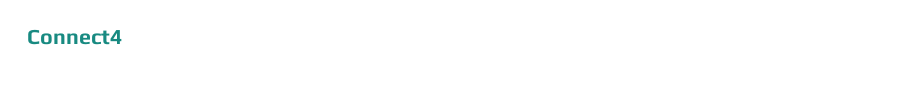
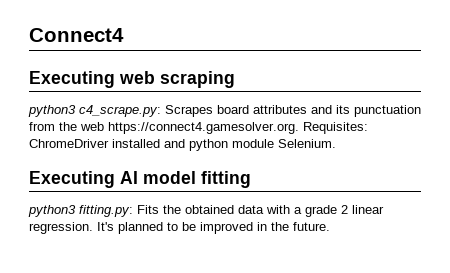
+ Executing web scraping
+ python3 c4_scrape.py: Scrapes board attributes and its punctuation from the web https://connect4.gamesolver.org. Requisites: ChromeDriver installed and python module Selenium.
+ Executing AI model fitting
+ python3 fitting.py: Fits the obtained data with a grade 2 linear regression. It's planned to be improved in the future.

